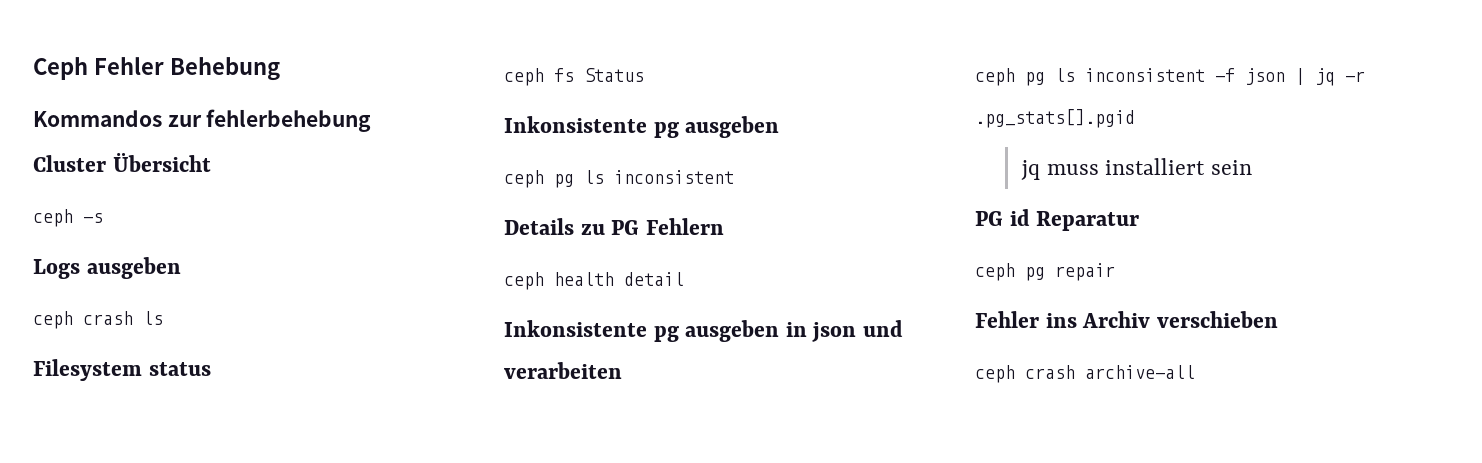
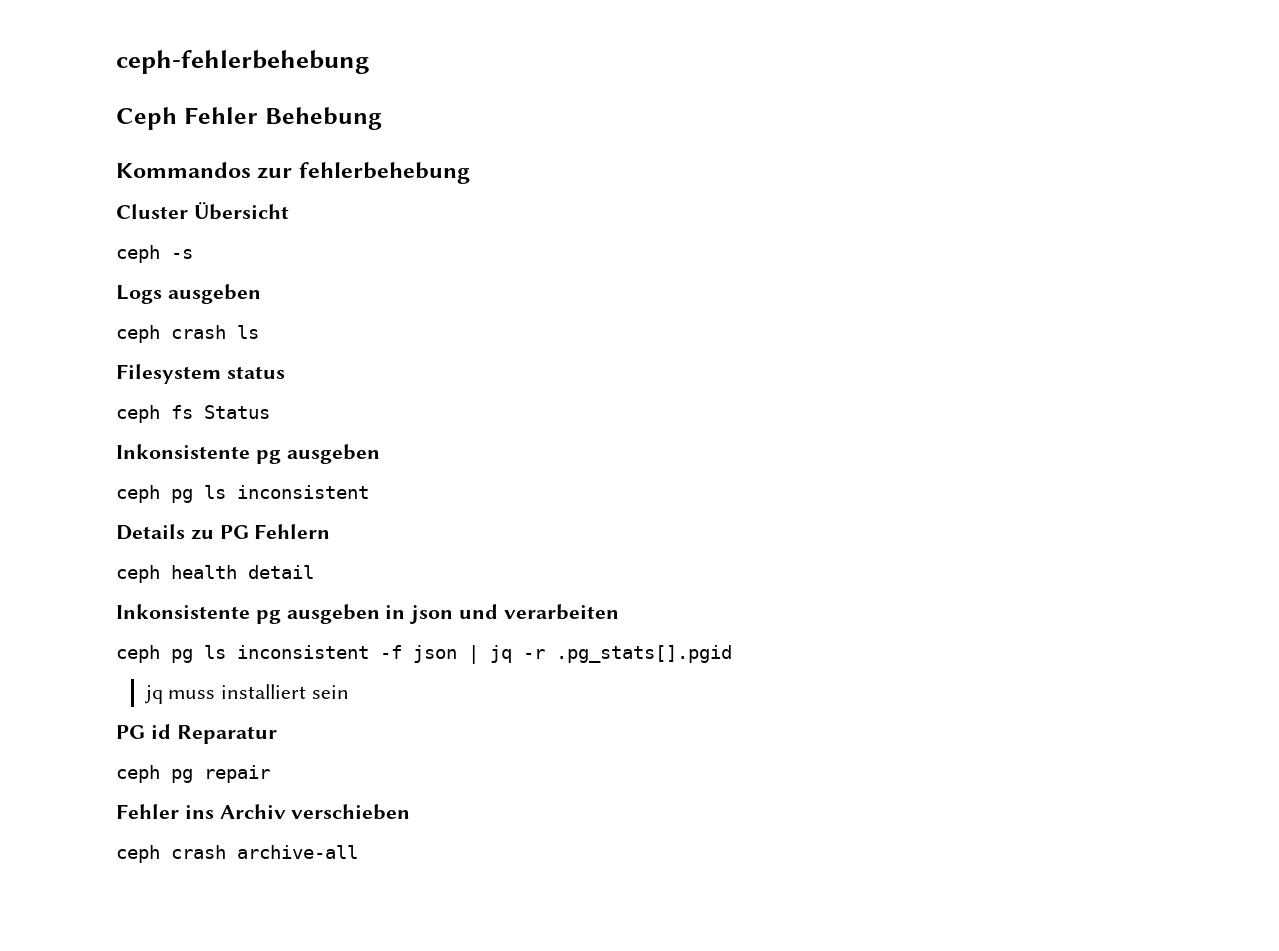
+ ceph-fehlerbehebung

